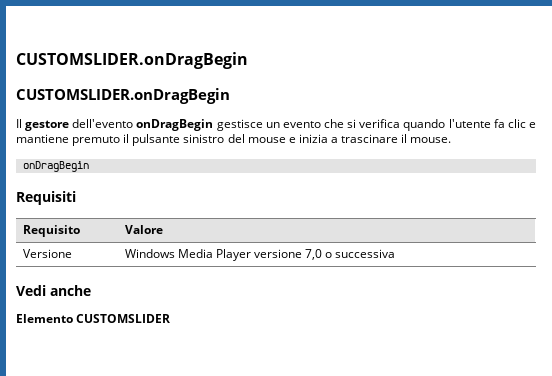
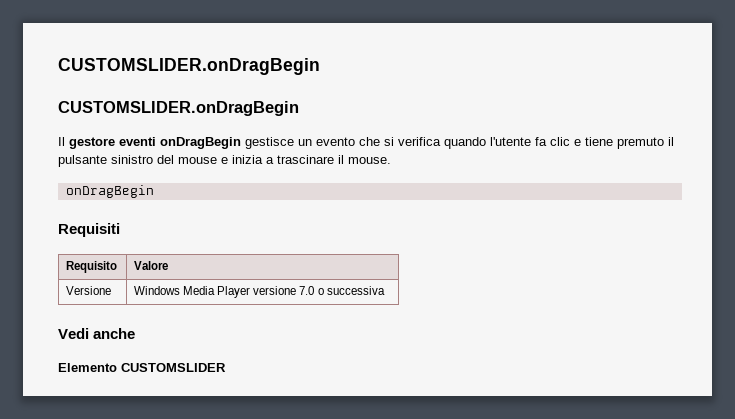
- Il gestore dell'evento onDragBegin gestisce un evento che si verifica quando l'utente fa clic e mantiene premuto il pulsante sinistro del mouse e inizia a trascinare il mouse.
+ Il gestore eventi onDragBegin gestisce un evento che si verifica quando l'utente fa clic e tiene premuto il pulsante sinistro del mouse e inizia a trascinare il mouse.
- Versione | Windows Media Player versione 7,0 o successiva
+ Versione | Windows Media Player versione 7.0 o successiva

